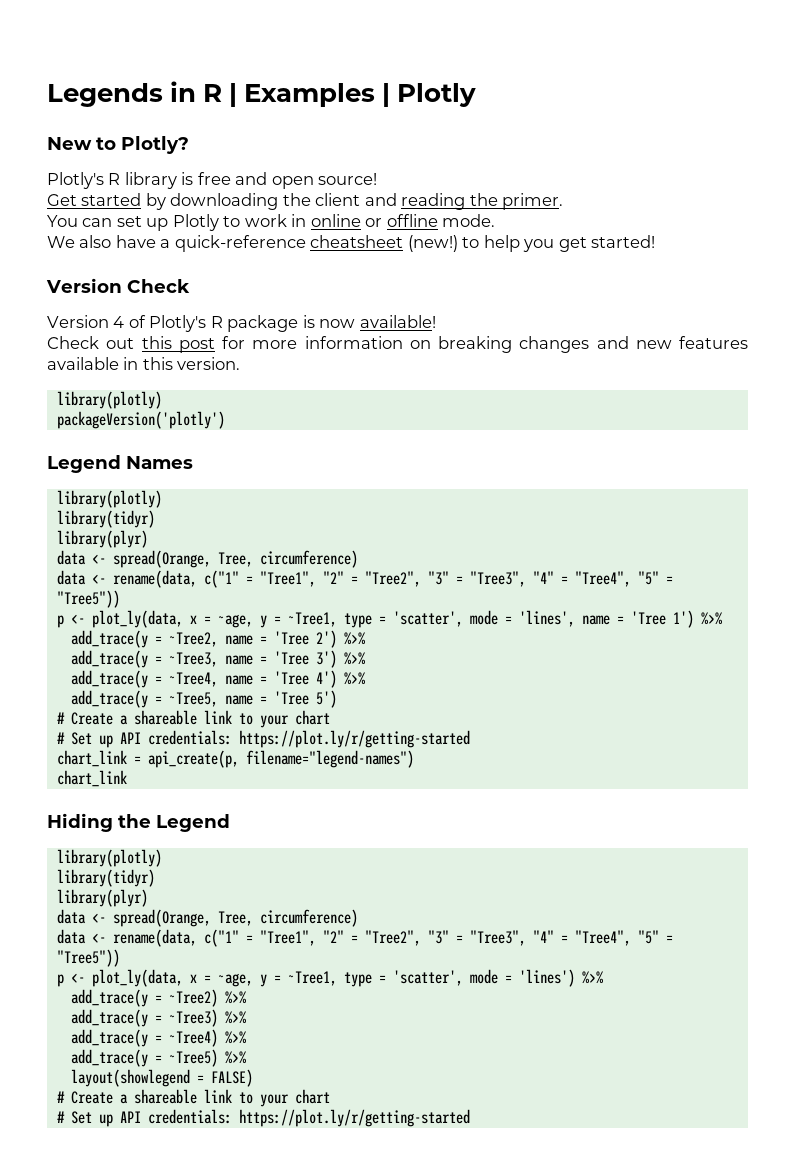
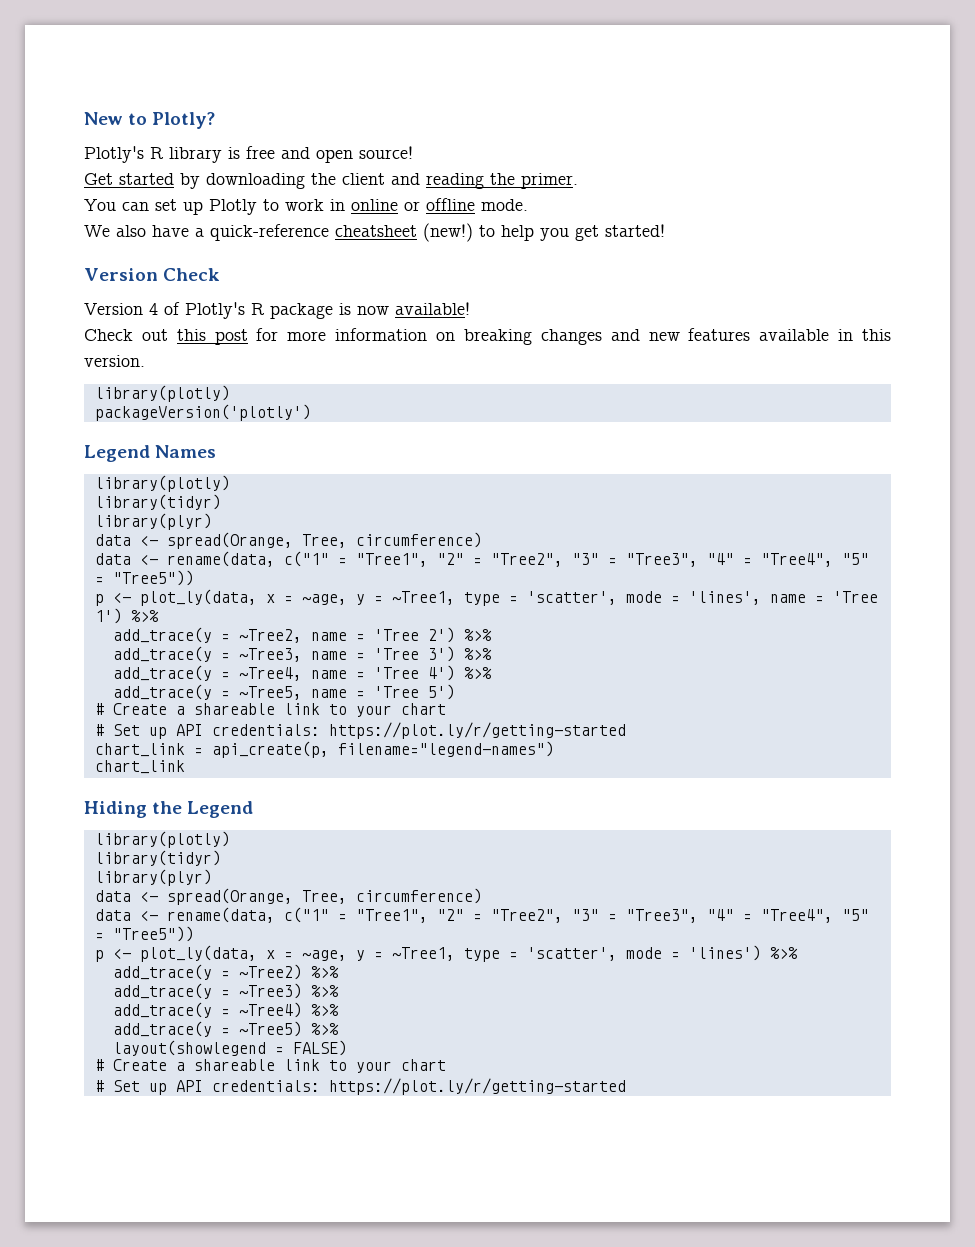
- Legends in R | Examples | Plotly

